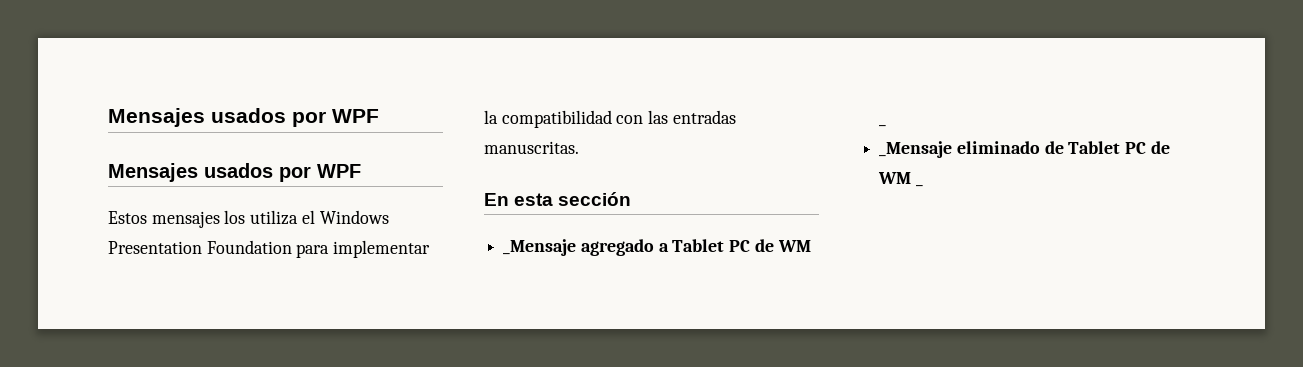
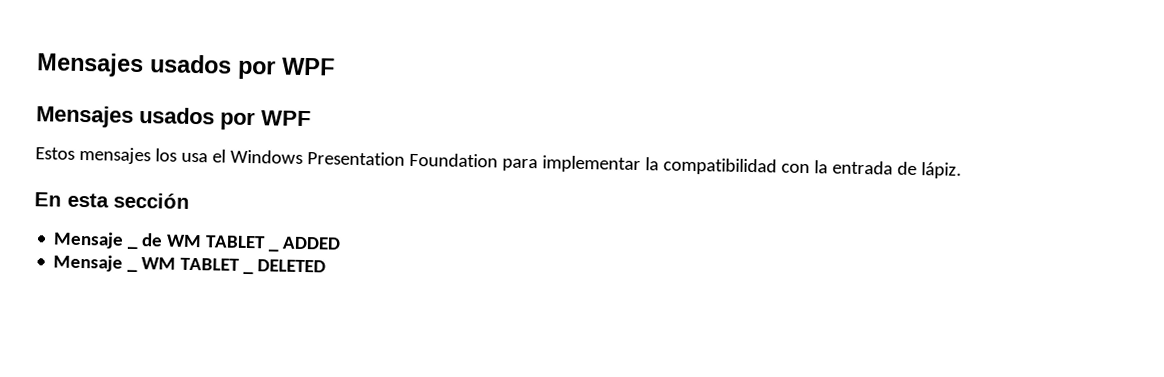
- Estos mensajes los utiliza el Windows Presentation Foundation para implementar la compatibilidad con las entradas manuscritas.
+ Estos mensajes los usa el Windows Presentation Foundation para implementar la compatibilidad con la entrada de lápiz.
- _Mensaje agregado a Tablet PC de WM _
- _Mensaje eliminado de Tablet PC de WM _
+ Mensaje _ de WM TABLET _ ADDED
+ Mensaje _ WM TABLET _ DELETED

